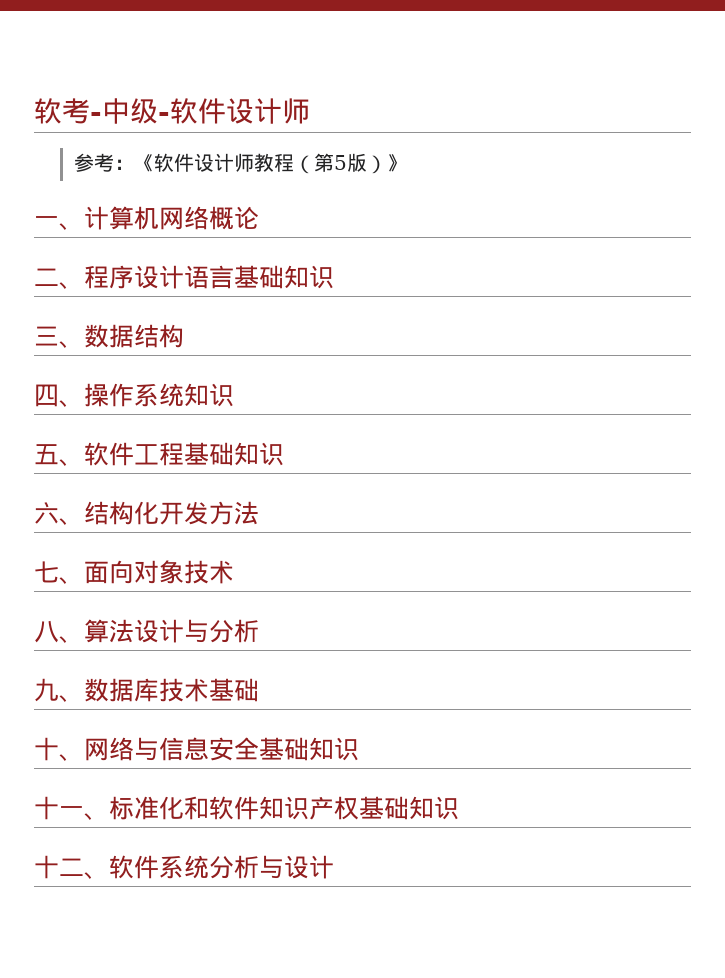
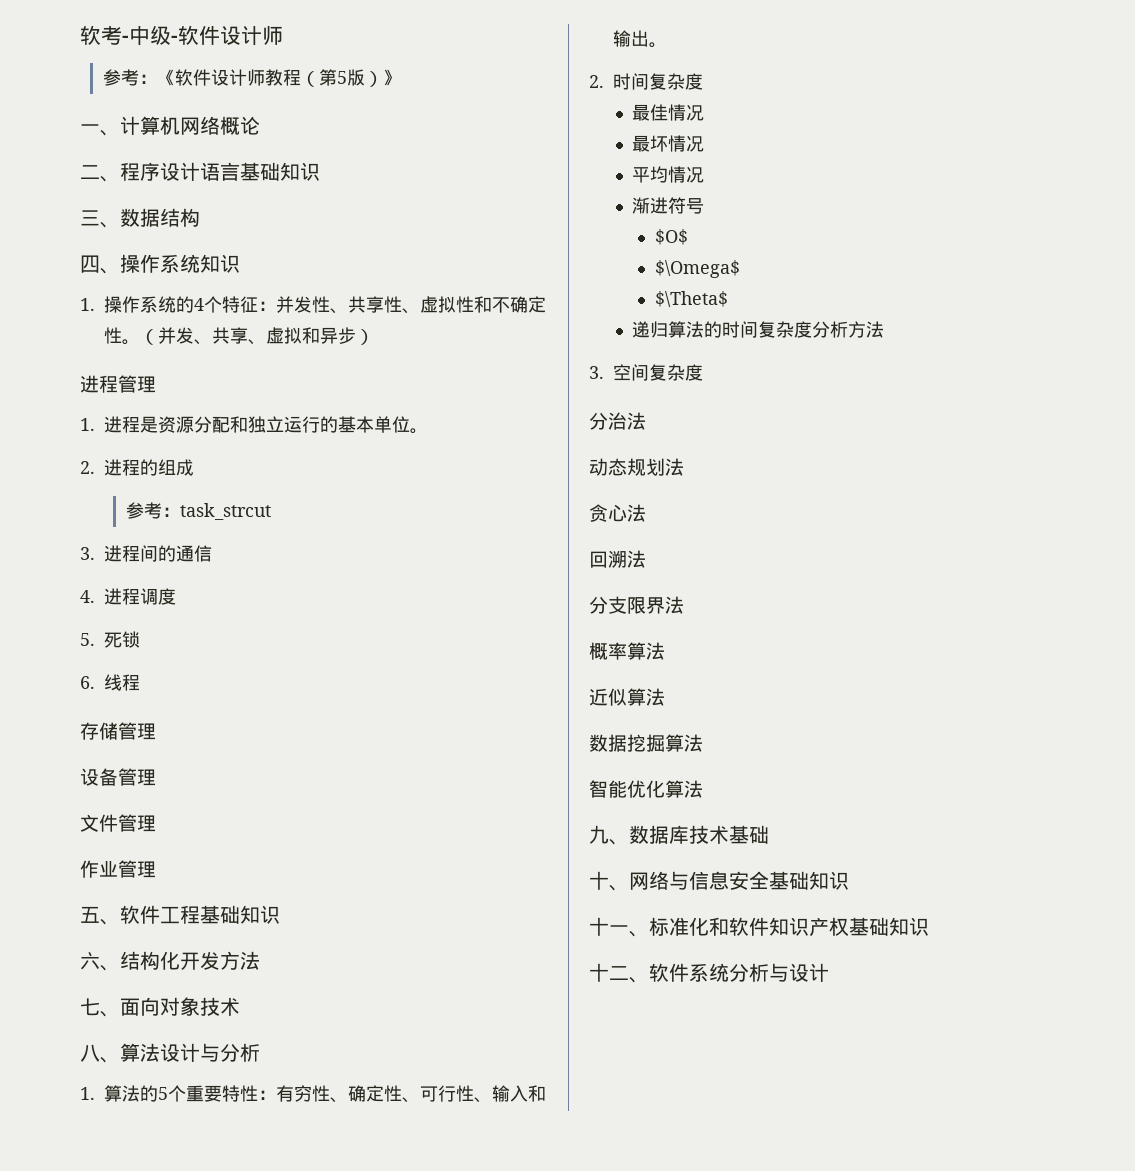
+ 1.操作系统的4个特征：并发性、共享性、虚拟性和不确定性。（并发、共享、虚拟和异步）
+ 进程管理
+ 1.进程是资源分配和独立运行的基本单位。
+ 2.进程的组成
+ 参考：task_strcut
+ 3.进程间的通信
+ 4.进程调度
+ 5.死锁
+ 6.线程
+ 存储管理
+ 设备管理
+ 文件管理
+ 作业管理
+ 1.算法的5个重要特性：有穷性、确定性、可行性、输入和输出。
+ 2.时间复杂度
+ 最佳情况
+ 最坏情况
+ 平均情况
+ 渐进符号
+ $O$
+ $\Omega$
+ $\Theta$
+ 递归算法的时间复杂度分析方法
+ 3.空间复杂度
+ 分治法
+ 动态规划法
+ 贪心法
+ 回溯法
+ 分支限界法
+ 概率算法
+ 近似算法
+ 数据挖掘算法
+ 智能优化算法

